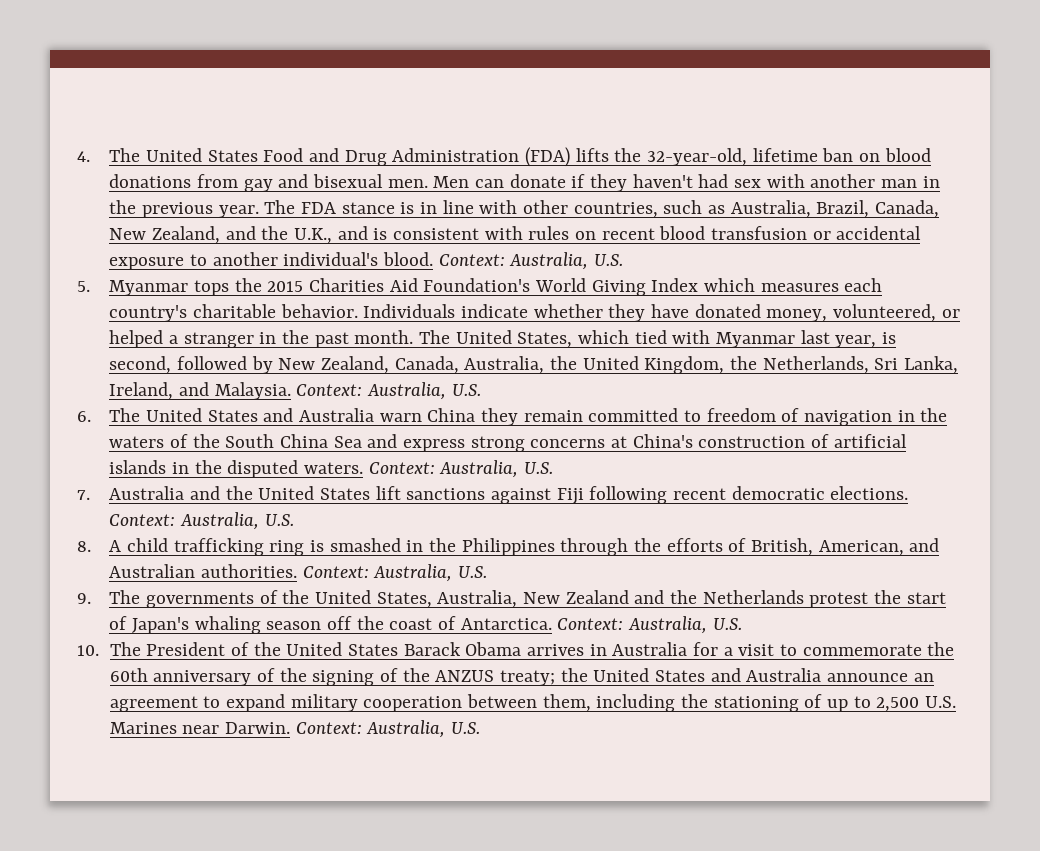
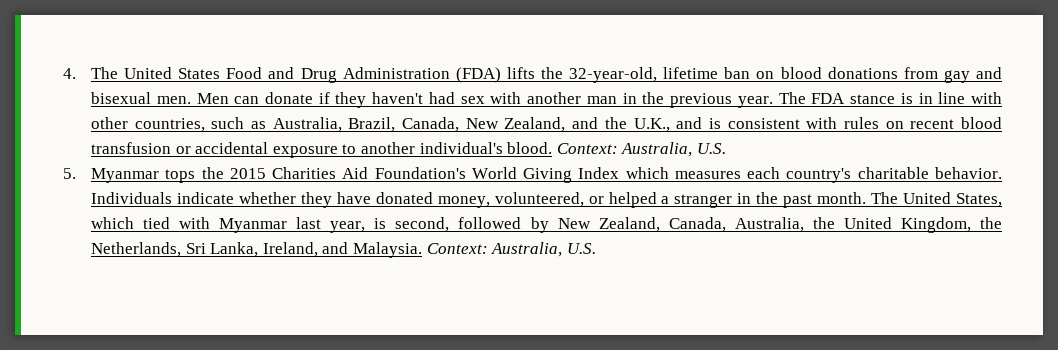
- 6. The United States and Australia warn China they remain committed to freedom of navigation in the waters of the South China Sea and express strong concerns at China's construction of artificial islands in the disputed waters. Context: Australia, U.S.
- 7. Australia and the United States lift sanctions against Fiji following recent democratic elections. Context: Australia, U.S.
- 8. A child trafficking ring is smashed in the Philippines through the efforts of British, American, and Australian authorities. Context: Australia, U.S.
- 9. The governments of the United States, Australia, New Zealand and the Netherlands protest the start of Japan's whaling season off the coast of Antarctica. Context: Australia, U.S.
- 10. The President of the United States Barack Obama arrives in Australia for a visit to commemorate the 60th anniversary of the signing of the ANZUS treaty; the United States and Australia announce an agreement to expand military cooperation between them, including the stationing of up to 2,500 U.S. Marines near Darwin. Context: Australia, U.S.

